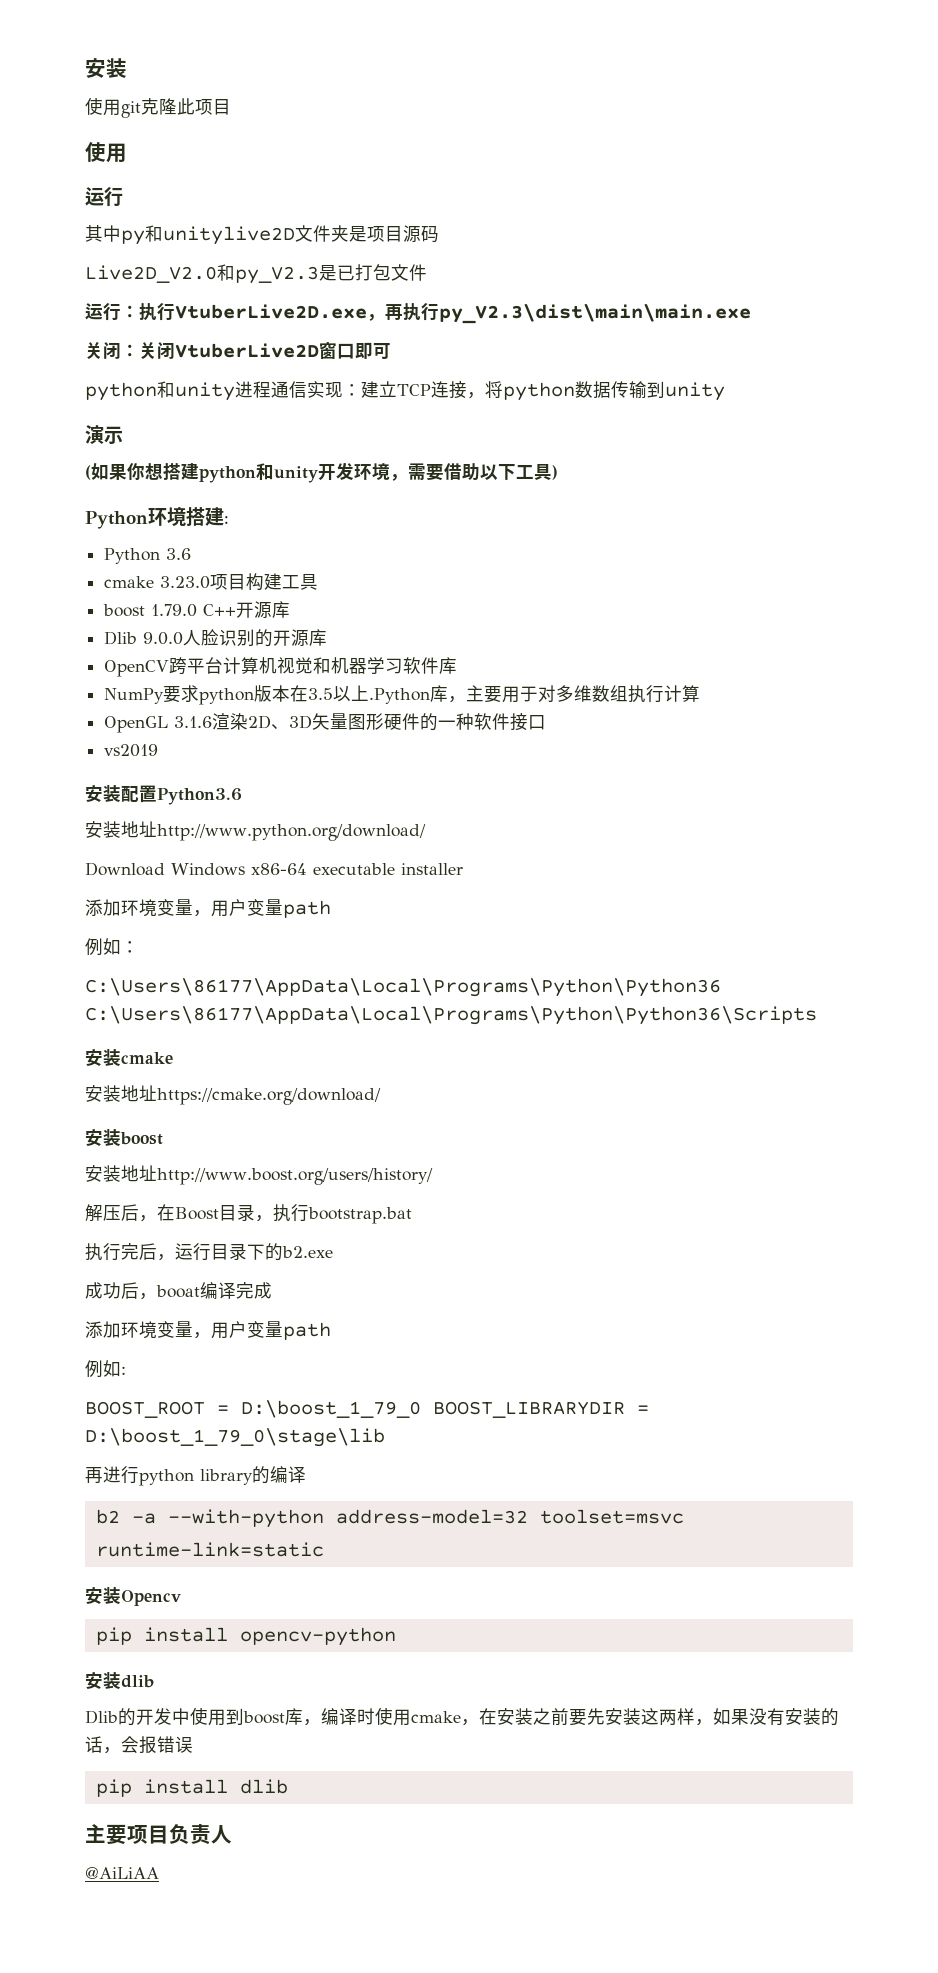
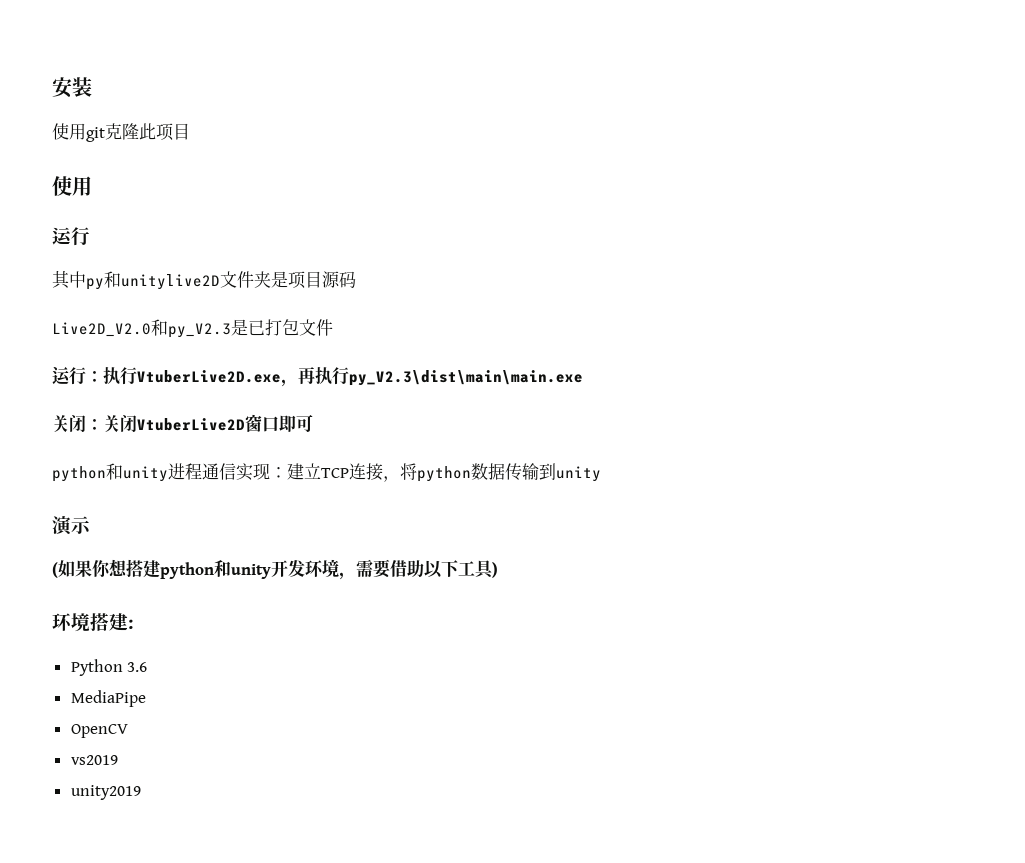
- Python环境搭建:
+ 环境搭建:
- cmake 3.23.0项目构建工具
- boost 1.79.0 C++开源库
- Dlib 9.0.0人脸识别的开源库
- OpenCV跨平台计算机视觉和机器学习软件库
- NumPy要求python版本在3.5以上.Python库，主要用于对多维数组执行计算
- OpenGL 3.1.6渲染2D、3D矢量图形硬件的一种软件接口
+ MediaPipe
+ OpenCV
  vs2019
- 安装配置Python3.6
- 安装地址http://www.python.org/download/
- Download Windows x86-64 executable installer
- 添加环境变量，用户变量path
- 例如：
- C:\Users\86177\AppData\Local\Programs\Python\Python36 C:\Users\86177\AppData\Local\Programs\Python\Python36\Scripts
- 安装cmake
- 安装地址https://cmake.org/download/
- 安装boost
- 安装地址http://www.boost.org/users/history/
- 解压后，在Boost目录，执行bootstrap.bat
- 执行完后，运行目录下的b2.exe
- 成功后，booat编译完成
- 添加环境变量，用户变量path
- 例如:
- BOOST_ROOT = D:\boost_1_79_0 BOOST_LIBRARYDIR = D:\boost_1_79_0\stage\lib
- 再进行python library的编译
- b2 -a --with-python address-model=32 toolset=msvc runtime-link=static
- 安装Opencv
- pip install opencv-python
- 安装dlib
- Dlib的开发中使用到boost库，编译时使用cmake，在安装之前要先安装这两样，如果没有安装的话，会报错误
- pip install dlib
- 主要项目负责人
- @AiLiAA
+ unity2019

